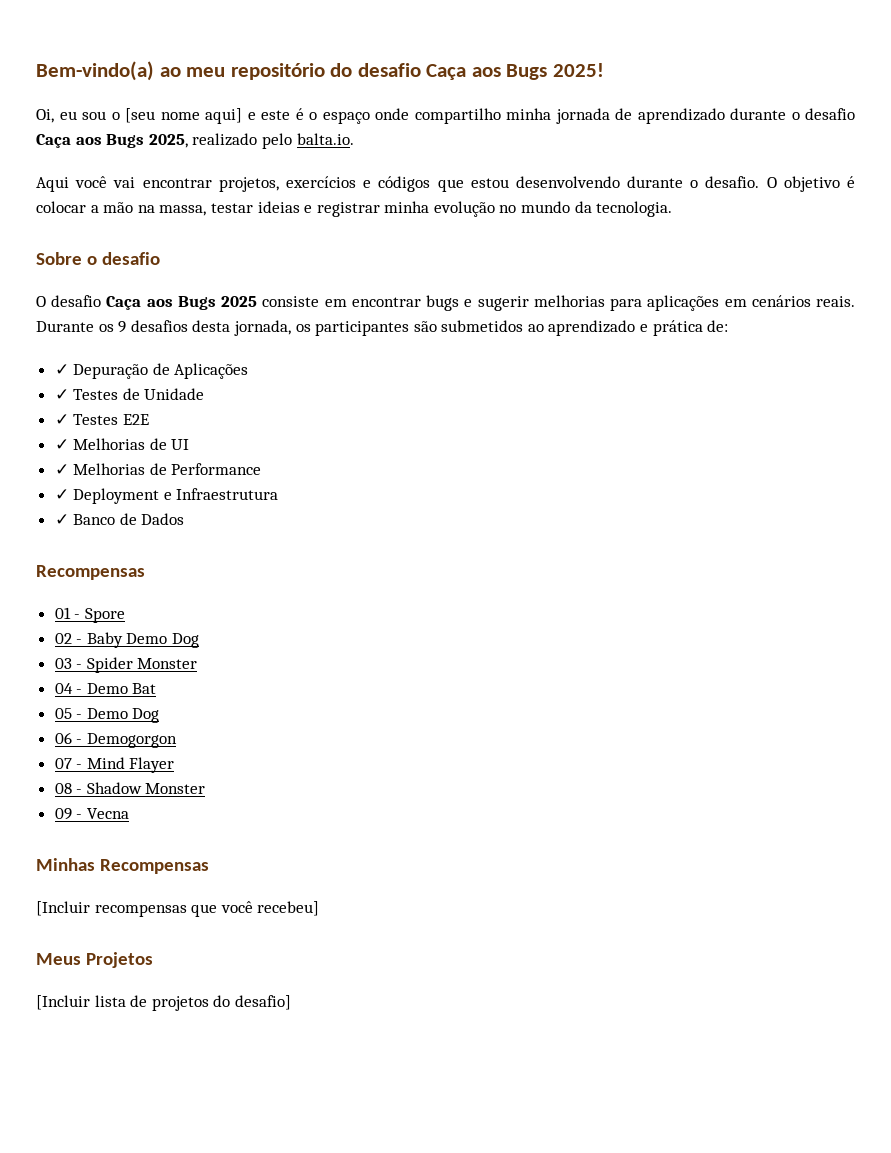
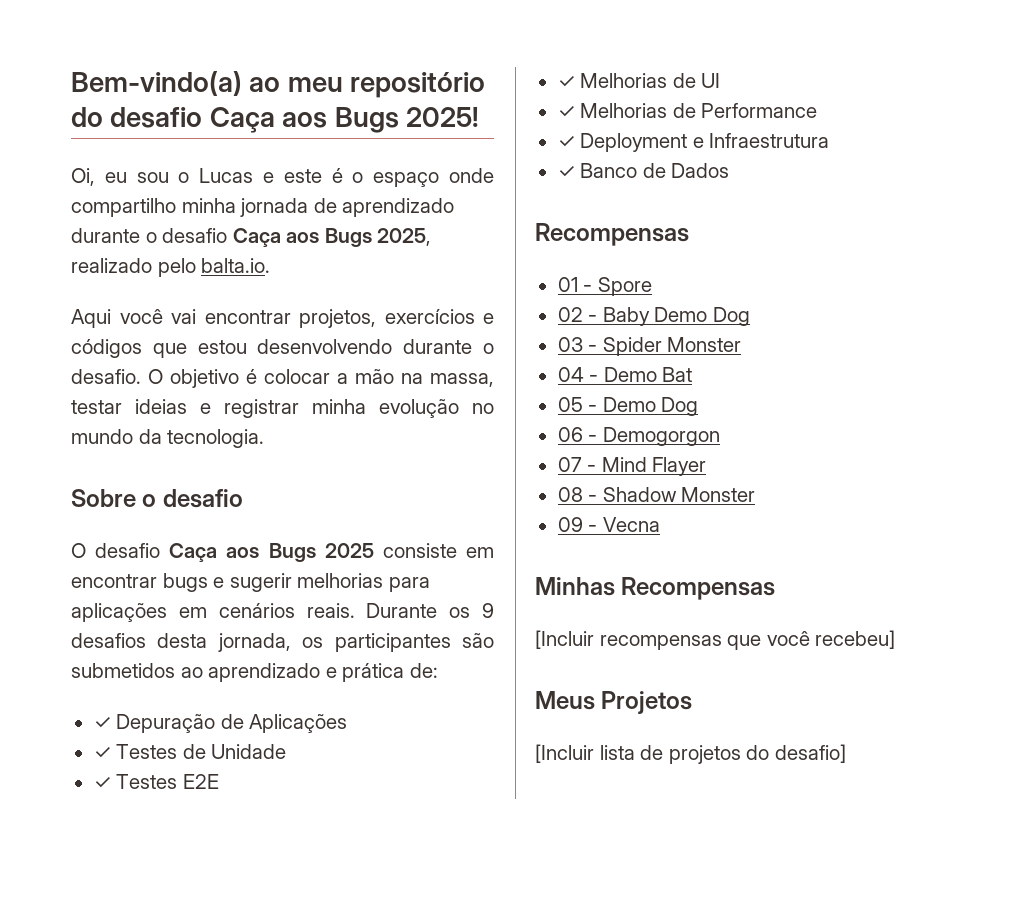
- Oi, eu sou o [seu nome aqui] e este é o espaço onde compartilho minha jornada de aprendizado durante o desafio Caça aos Bugs 2025, realizado pelo balta.io.
+ Oi, eu sou o Lucas e este é o espaço onde compartilho minha jornada de aprendizado durante o desafio Caça aos Bugs 2025, realizado pelo balta.io.

